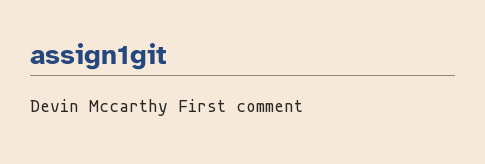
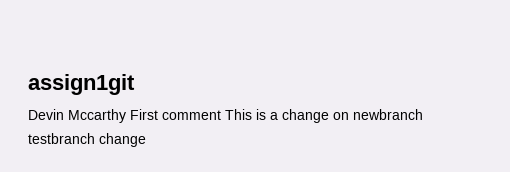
- Devin Mccarthy First comment
+ Devin Mccarthy First comment This is a change on newbranch testbranch change

